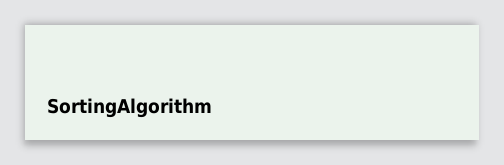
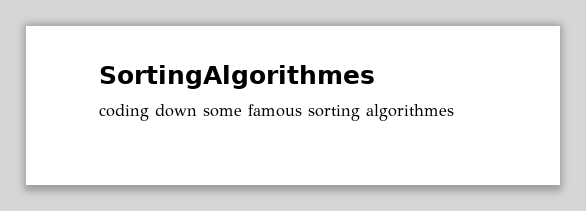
- SortingAlgorithm
+ SortingAlgorithmes
+ coding down some famous sorting algorithmes

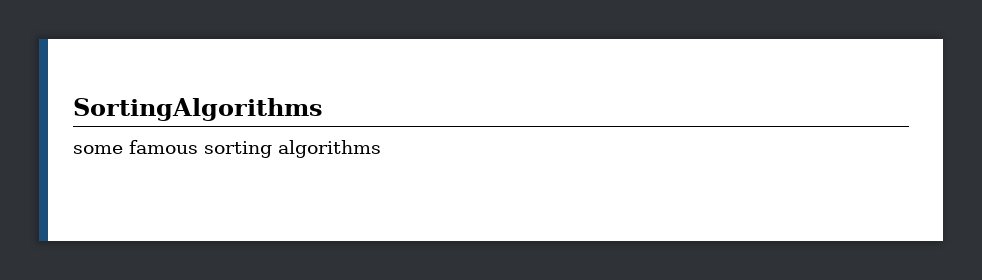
- SortingAlgorithmes
- coding down some famous sorting algorithmes
+ SortingAlgorithms
+ some famous sorting algorithms

